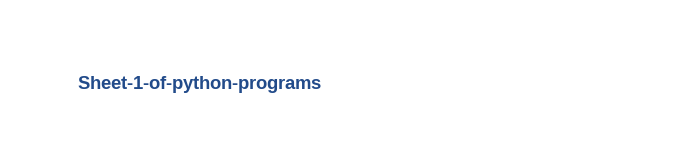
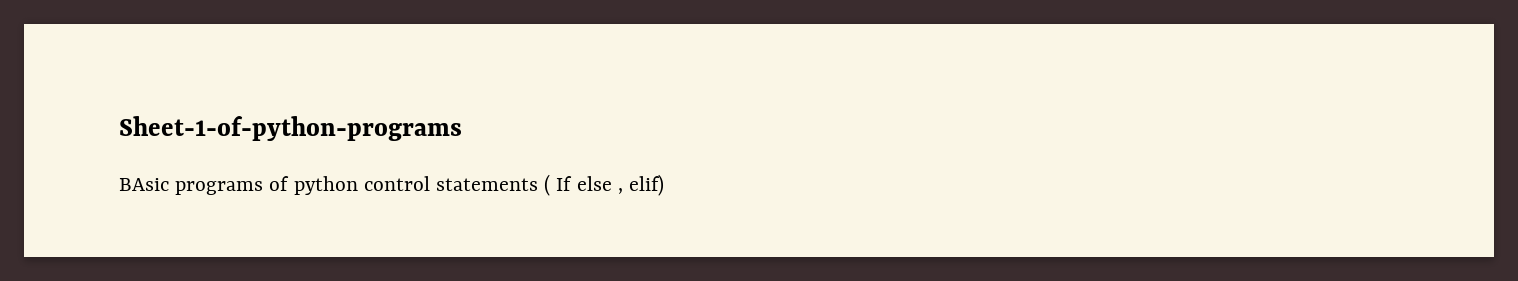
+ BAsic programs of python control statements ( If else , elif)

